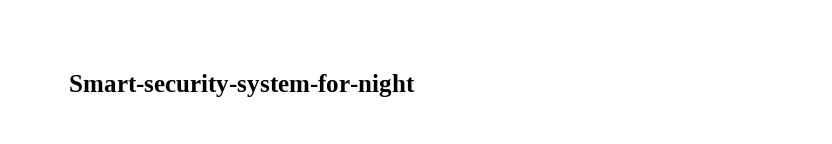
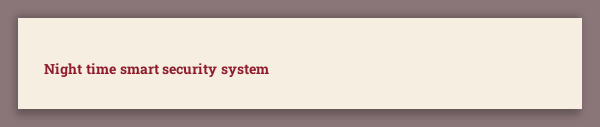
- Smart-security-system-for-night
+ Night time smart security system

